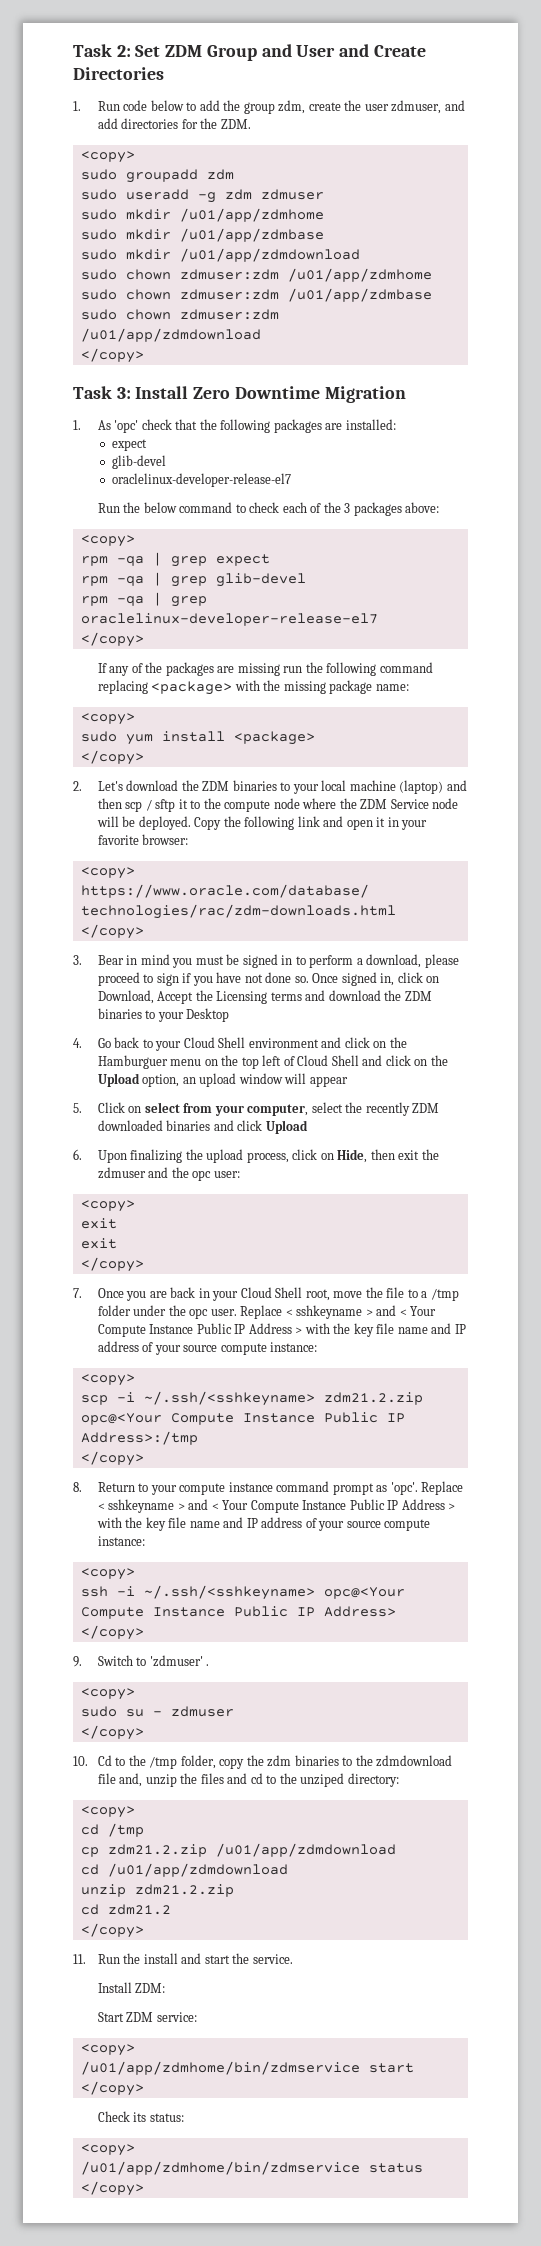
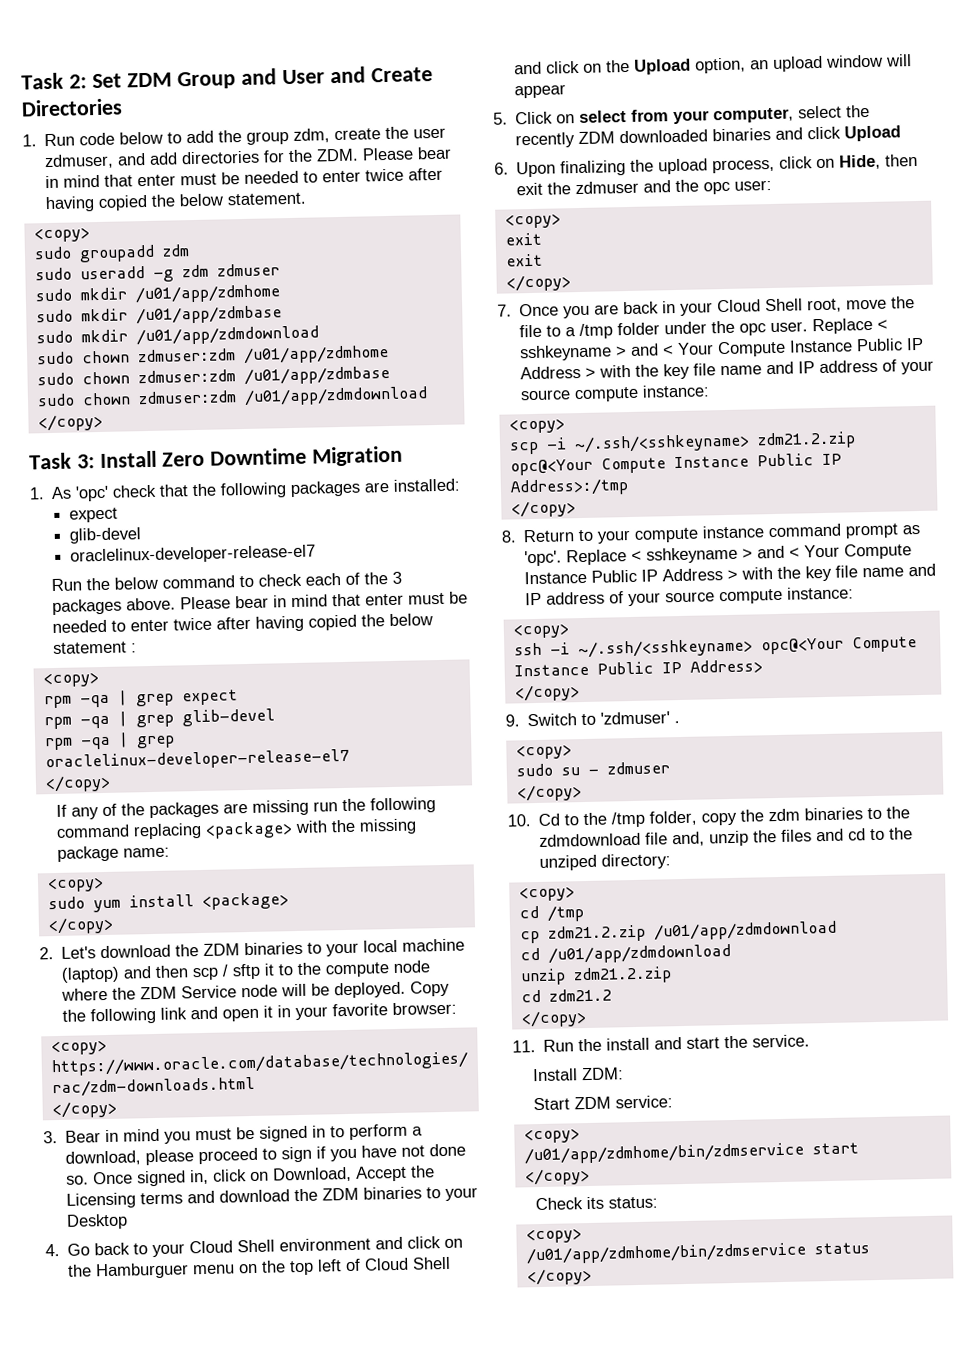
- 1. Run code below to add the group zdm, create the user zdmuser, and add directories for the ZDM.
+ 1. Run code below to add the group zdm, create the user zdmuser, and add directories for the ZDM. Please bear in mind that enter must be needed to enter twice after having copied the below statement.
- Run the below command to check each of the 3 packages above:
+ Run the below command to check each of the 3 packages above. Please bear in mind that enter must be needed to enter twice after having copied the below statement :

